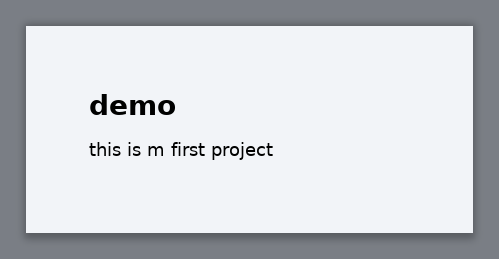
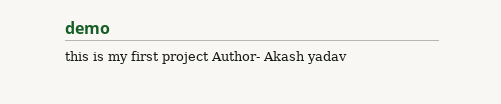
- this is m first project
+ this is my first project Author- Akash yadav

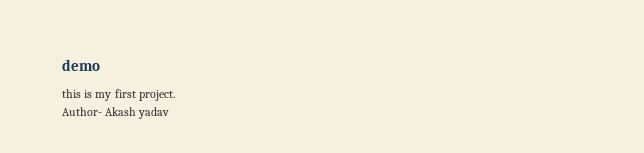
- this is my first project Author- Akash yadav
+ this is my first project.
+ Author- Akash yadav

